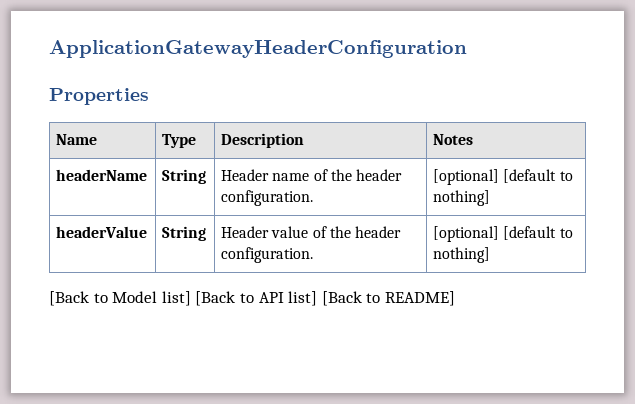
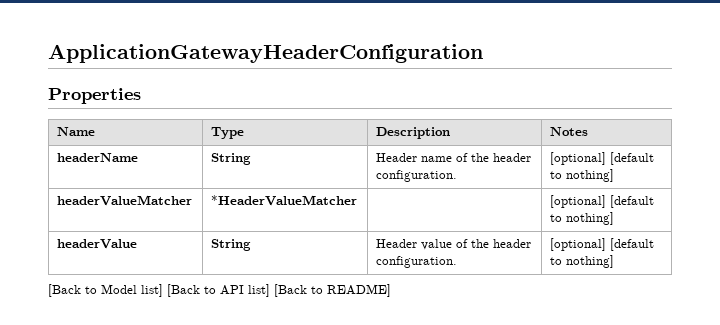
+ headerValueMatcher | *HeaderValueMatcher | | [optional] [default to nothing]

